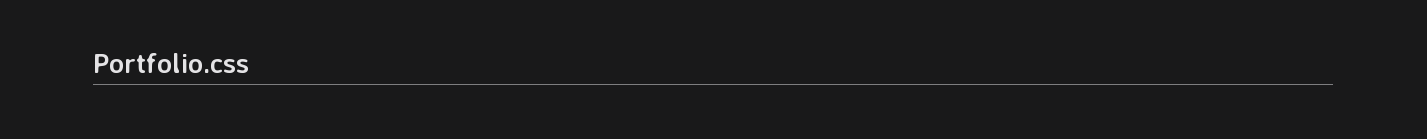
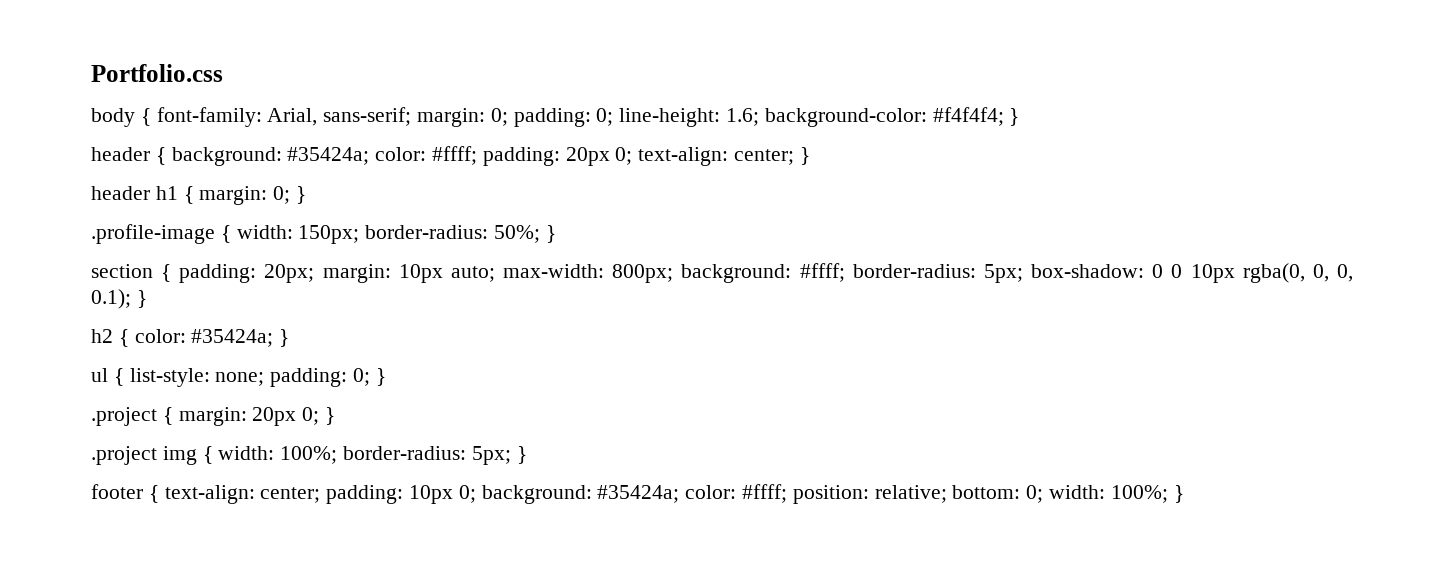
+ body { font-family: Arial, sans-serif; margin: 0; padding: 0; line-height: 1.6; background-color: #f4f4f4; }
+ header { background: #35424a; color: #ffff; padding: 20px 0; text-align: center; }
+ header h1 { margin: 0; }
+ .profile-image { width: 150px; border-radius: 50%; }
+ section { padding: 20px; margin: 10px auto; max-width: 800px; background: #ffff; border-radius: 5px; box-shadow: 0 0 10px rgba(0, 0, 0, 0.1); }
+ h2 { color: #35424a; }
+ ul { list-style: none; padding: 0; }
+ .project { margin: 20px 0; }
+ .project img { width: 100%; border-radius: 5px; }
+ footer { text-align: center; padding: 10px 0; background: #35424a; color: #ffff; position: relative; bottom: 0; width: 100%; }

